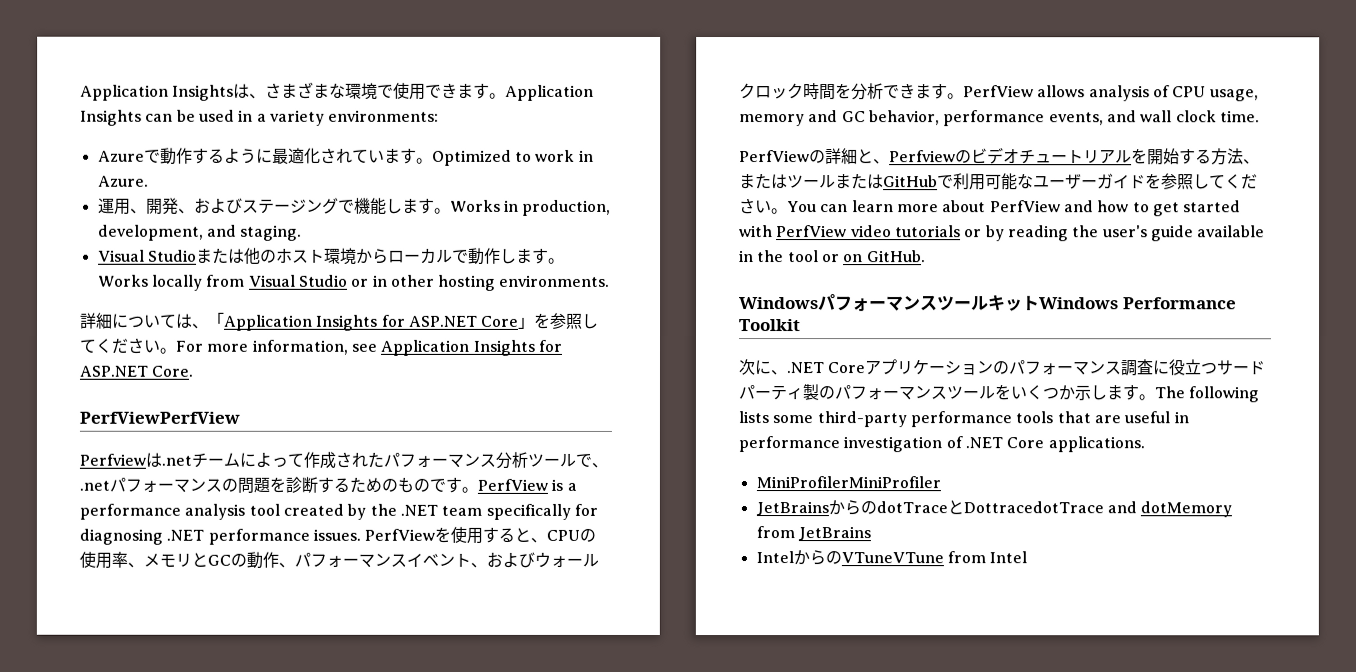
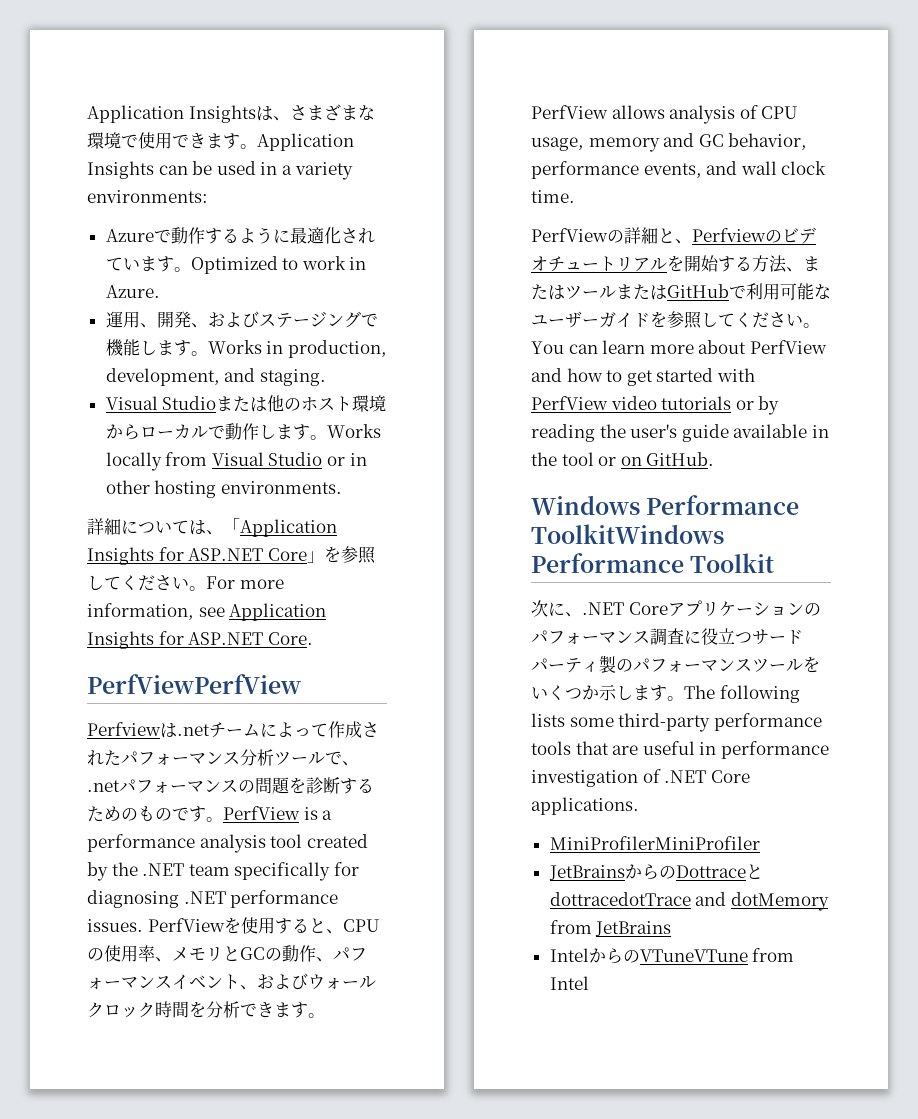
- WindowsパフォーマンスツールキットWindows Performance Toolkit
+ Windows Performance ToolkitWindows Performance Toolkit
- JetBrainsからのdotTraceとDottracedotTrace and dotMemory from JetBrains
+ JetBrainsからのDottraceとdottracedotTrace and dotMemory from JetBrains

